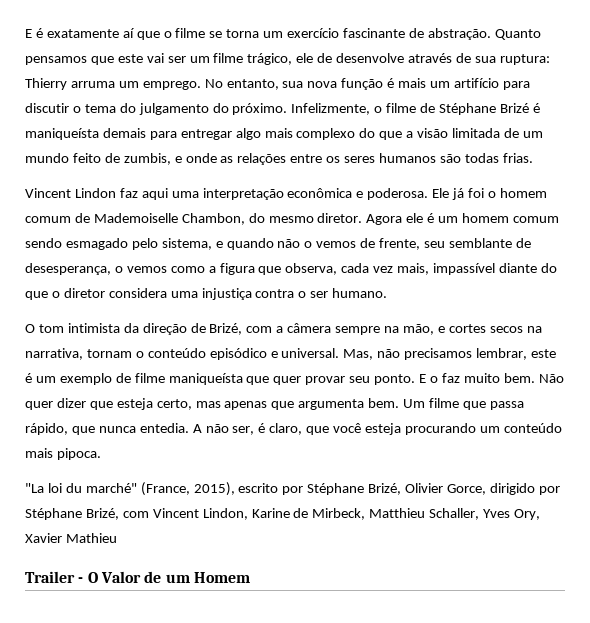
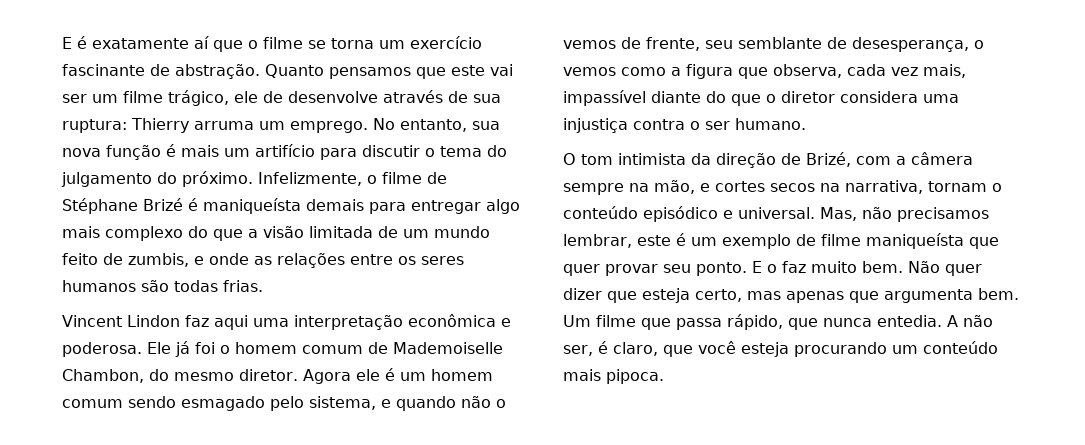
- "La loi du marché" (France, 2015), escrito por Stéphane Brizé, Olivier Gorce, dirigido por Stéphane Brizé, com Vincent Lindon, Karine de Mirbeck, Matthieu Schaller, Yves Ory, Xavier Mathieu
- Trailer - O Valor de um Homem

